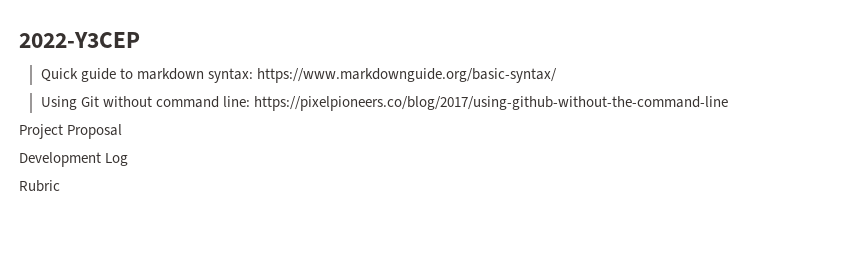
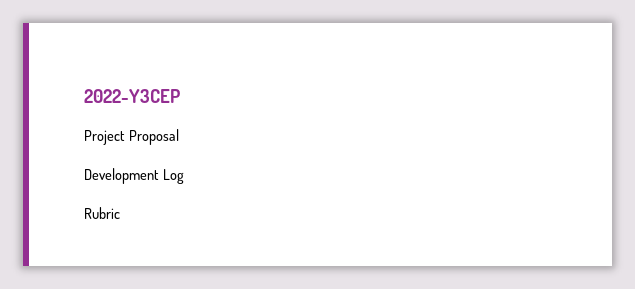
- Quick guide to markdown syntax: https://www.markdownguide.org/basic-syntax/
- Using Git without command line: https://pixelpioneers.co/blog/2017/using-github-without-the-command-line

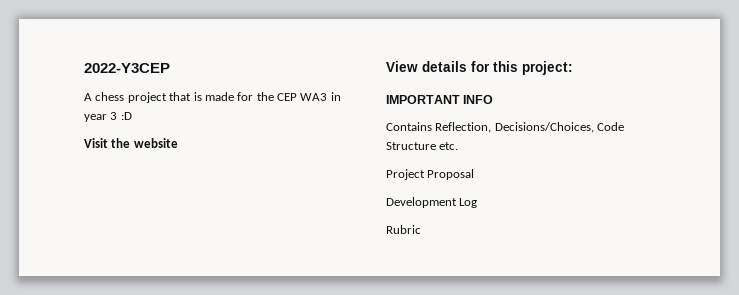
+ A chess project that is made for the CEP WA3 in year 3 :D
+ Visit the website
+ View details for this project:
+ IMPORTANT INFO
+ Contains Reflection, Decisions/Choices, Code Structure etc.

